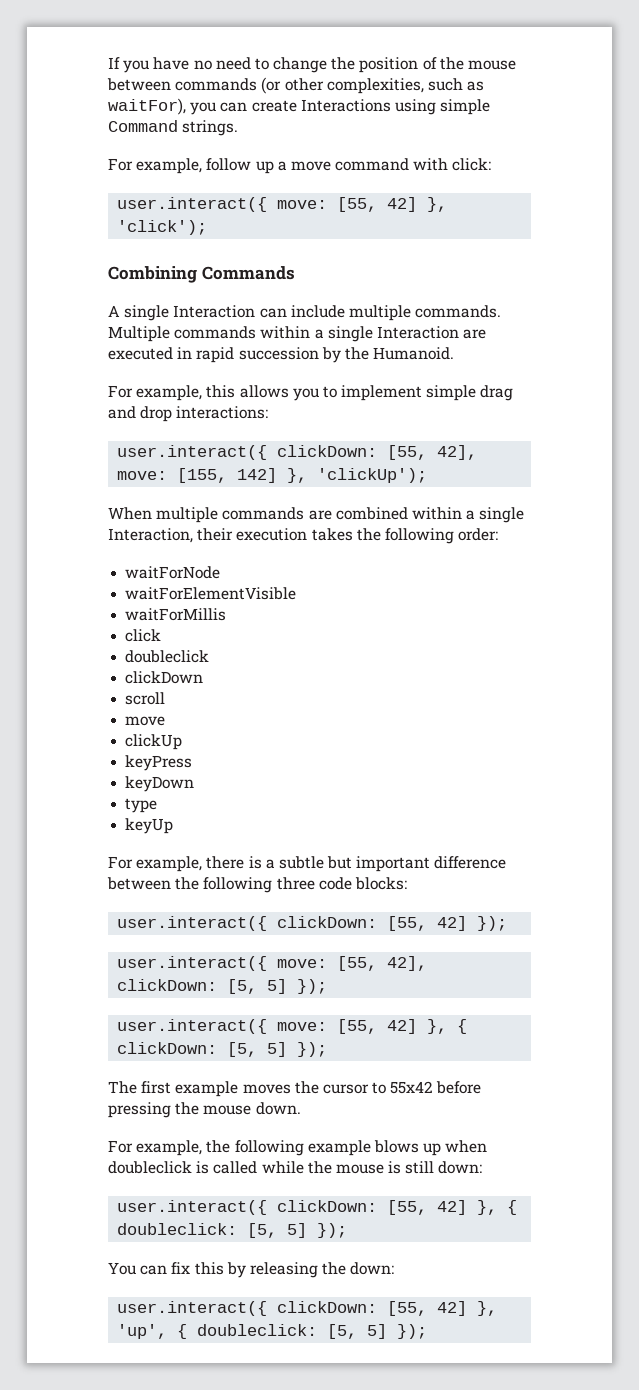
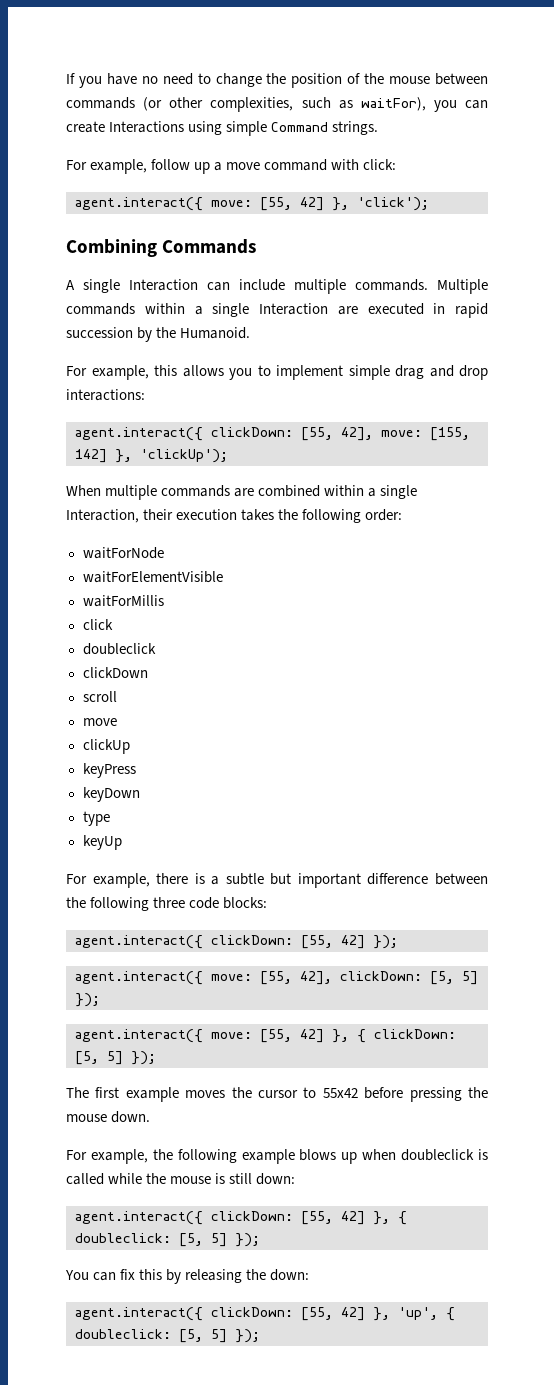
- user.interact({ move: [55, 42] }, 'click');
+ agent.interact({ move: [55, 42] }, 'click');
- user.interact({ clickDown: [55, 42], move: [155, 142] }, 'clickUp');
+ agent.interact({ clickDown: [55, 42], move: [155, 142] }, 'clickUp');
- user.interact({ clickDown: [55, 42] });
+ agent.interact({ clickDown: [55, 42] });
- user.interact({ move: [55, 42], clickDown: [5, 5] });
+ agent.interact({ move: [55, 42], clickDown: [5, 5] });
- user.interact({ move: [55, 42] }, { clickDown: [5, 5] });
+ agent.interact({ move: [55, 42] }, { clickDown: [5, 5] });
- user.interact({ clickDown: [55, 42] }, { doubleclick: [5, 5] });
+ agent.interact({ clickDown: [55, 42] }, { doubleclick: [5, 5] });
- user.interact({ clickDown: [55, 42] }, 'up', { doubleclick: [5, 5] });
+ agent.interact({ clickDown: [55, 42] }, 'up', { doubleclick: [5, 5] });

